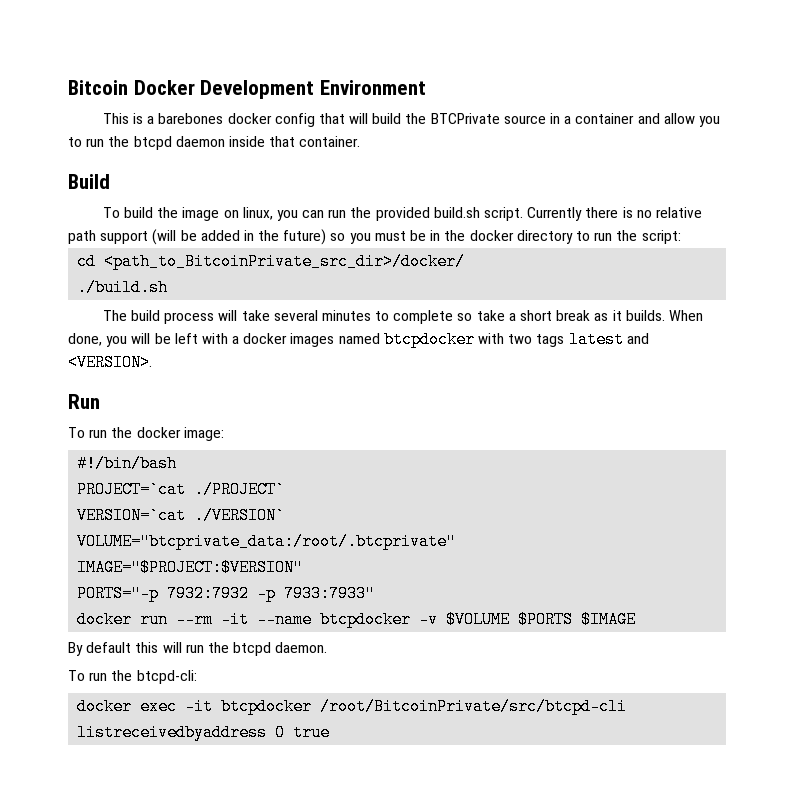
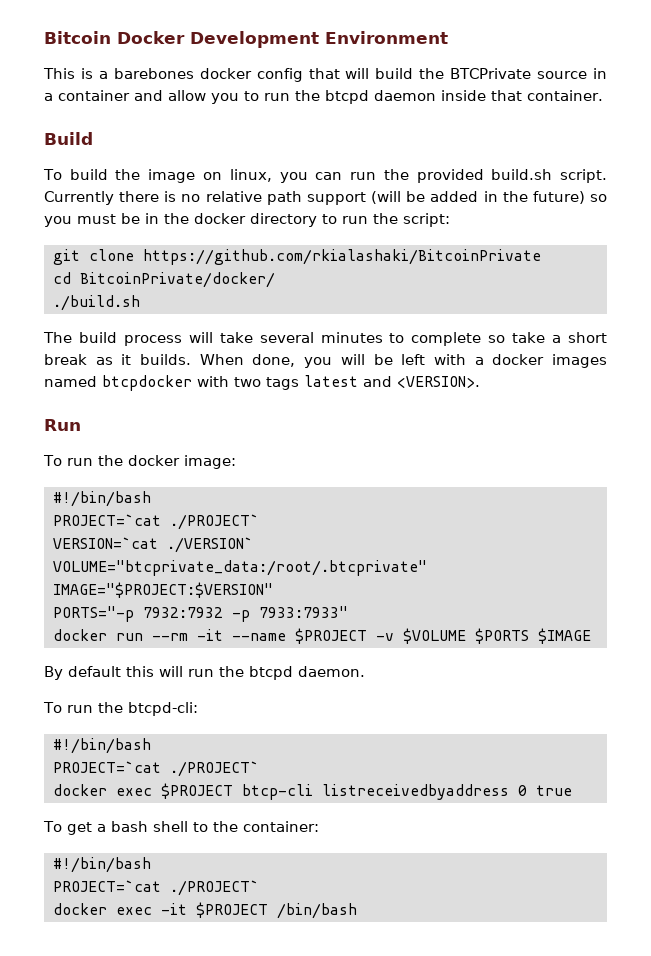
+ git clone https://github.com/rkialashaki/BitcoinPrivate
- cd <path_to_BitcoinPrivate_src_dir>/docker/
+ cd BitcoinPrivate/docker/
- docker run --rm -it --name btcpdocker -v $VOLUME $PORTS $IMAGE
+ docker run --rm -it --name $PROJECT -v $VOLUME $PORTS $IMAGE
  To run the btcpd-cli:
- docker exec -it btcpdocker /root/BitcoinPrivate/src/btcpd-cli listreceivedbyaddress 0 true
+ #!/bin/bash
+ PROJECT=`cat ./PROJECT`
+ docker exec $PROJECT btcp-cli listreceivedbyaddress 0 true
+ To get a bash shell to the container:
+ #!/bin/bash
+ PROJECT=`cat ./PROJECT`
+ docker exec -it $PROJECT /bin/bash

